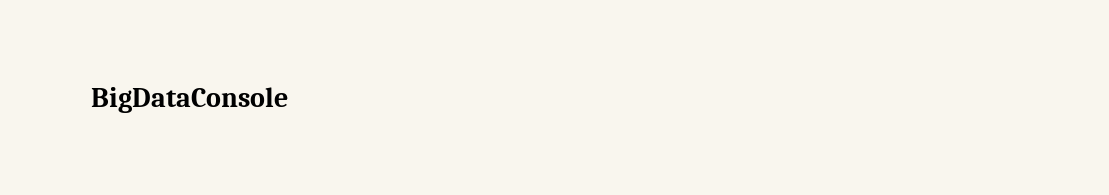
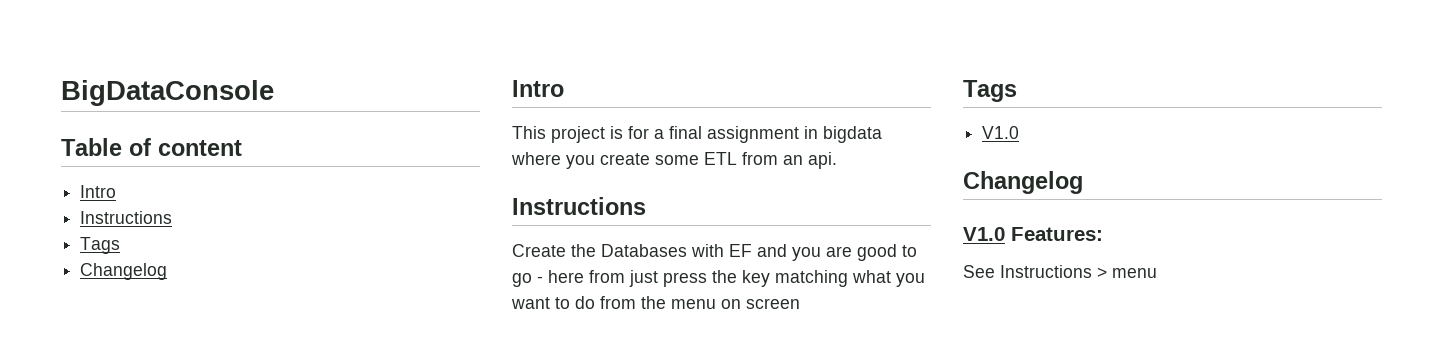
+ Table of content
+ Intro
+ Instructions
+ Tags
+ Changelog
+ Intro
+ This project is for a final assignment in bigdata where you create some ETL from an api.
+ Instructions
+ Create the Databases with EF and you are good to go - here from just press the key matching what you want to do from the menu on screen
+ Tags
+ V1.0
+ Changelog
+ V1.0 Features:
+ See Instructions > menu

